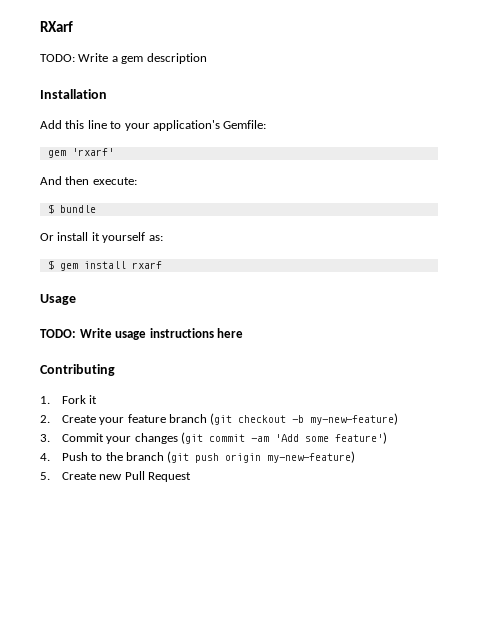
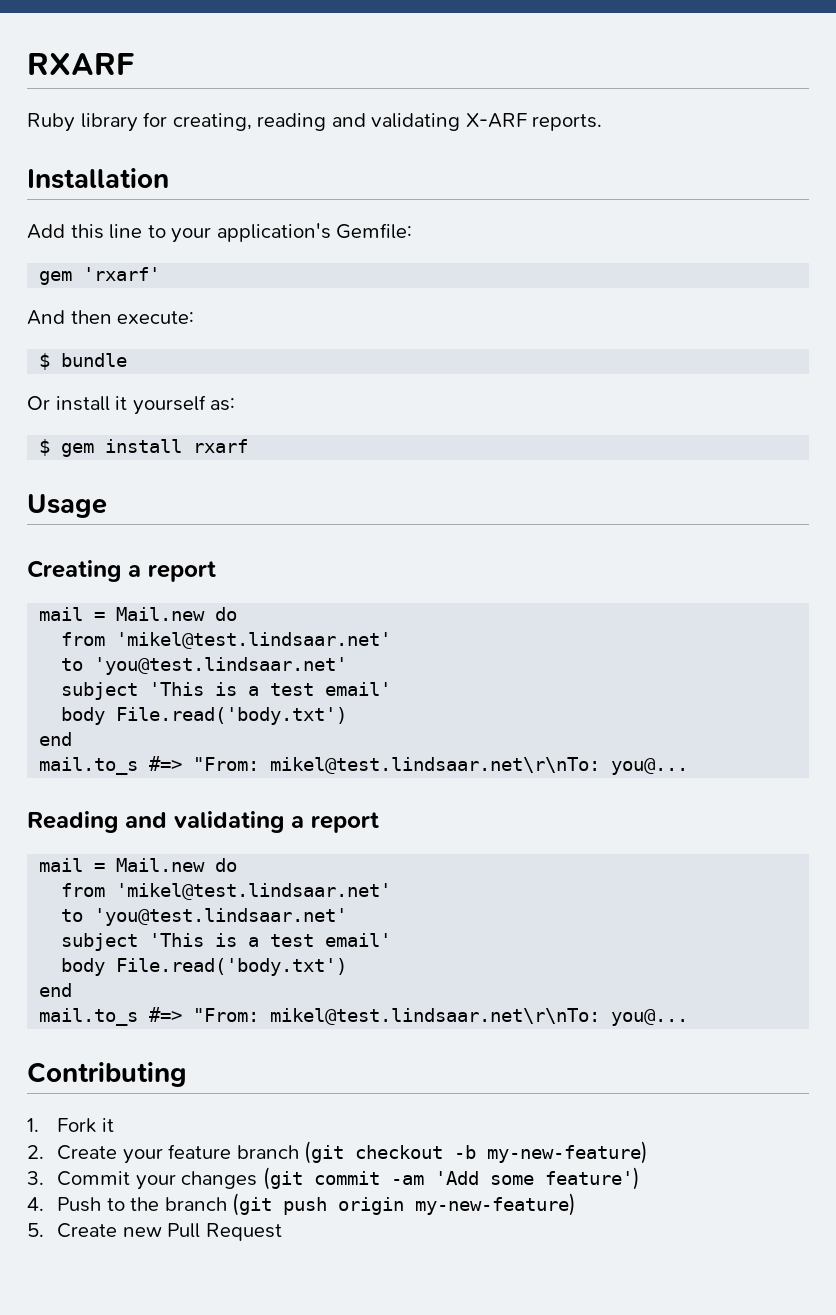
- RXarf
- TODO: Write a gem description
+ RXARF
+ Ruby library for creating, reading and validating X-ARF reports.
- TODO: Write usage instructions here
+ Creating a report
+ mail = Mail.new do
+ from 'mikel@test.lindsaar.net'
+ to 'you@test.lindsaar.net'
+ subject 'This is a test email'
+ body File.read('body.txt')
+ end
+ mail.to_s #=> "From: mikel@test.lindsaar.net\r\nTo: you@...
+ Reading and validating a report
+ mail = Mail.new do
+ from 'mikel@test.lindsaar.net'
+ to 'you@test.lindsaar.net'
+ subject 'This is a test email'
+ body File.read('body.txt')
+ end
+ mail.to_s #=> "From: mikel@test.lindsaar.net\r\nTo: you@...

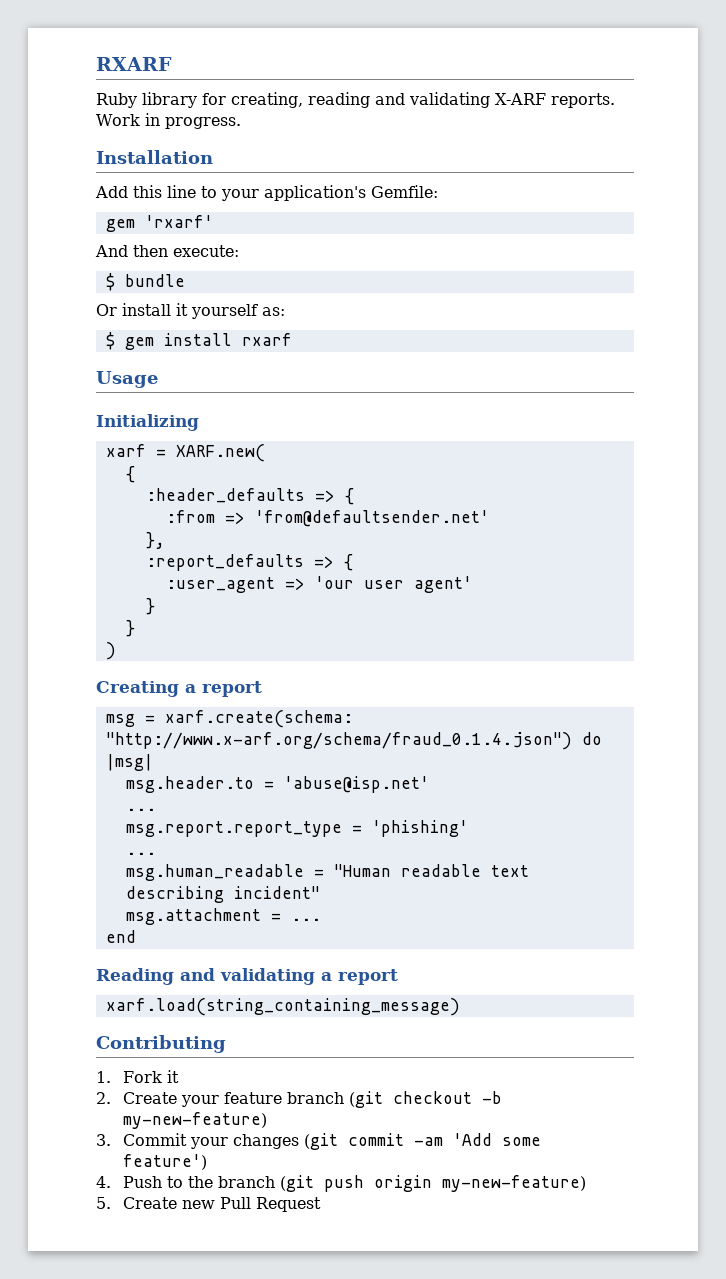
+ Work in progress.
+ Initializing
+ xarf = XARF.new(
+ {
+ :header_defaults => {
+ :from => 'from@defaultsender.net'
+ },
+ :report_defaults => {
+ :user_agent => 'our user agent'
+ }
+ }
+ )
  Creating a report
- mail = Mail.new do
- from 'mikel@test.lindsaar.net'
- to 'you@test.lindsaar.net'
- subject 'This is a test email'
- body File.read('body.txt')
+ msg = xarf.create(schema: "http://www.x-arf.org/schema/fraud_0.1.4.json") do |msg|
+ msg.header.to = 'abuse@isp.net'
+ ...
+ msg.report.report_type = 'phishing'
+ ...
+ msg.human_readable = "Human readable text describing incident"
+ msg.attachment = ...
  end
- mail.to_s #=> "From: mikel@test.lindsaar.net\r\nTo: you@...
  Reading and validating a report
- mail = Mail.new do
- from 'mikel@test.lindsaar.net'
- to 'you@test.lindsaar.net'
- subject 'This is a test email'
- body File.read('body.txt')
- end
- mail.to_s #=> "From: mikel@test.lindsaar.net\r\nTo: you@...
+ xarf.load(string_containing_message)

